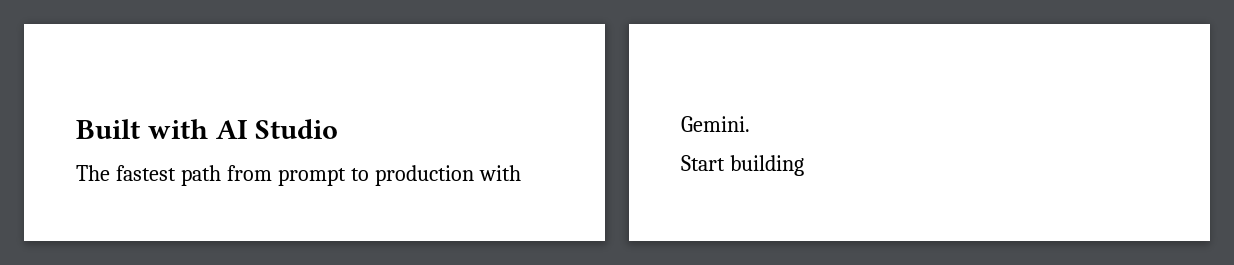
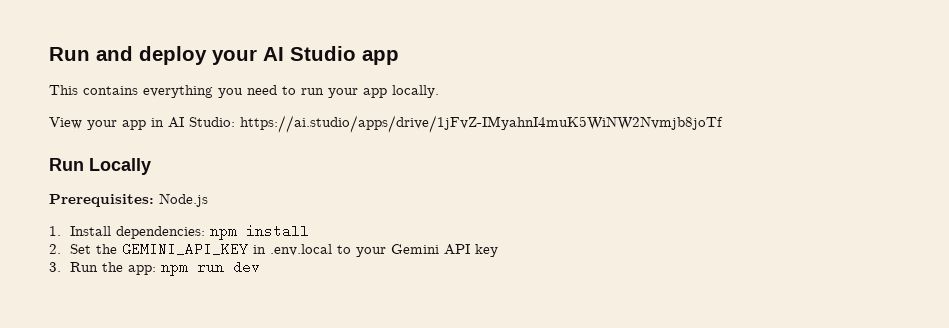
- Built with AI Studio
- The fastest path from prompt to production with Gemini.
- Start building
+ Run and deploy your AI Studio app
+ This contains everything you need to run your app locally.
+ View your app in AI Studio: https://ai.studio/apps/drive/1jFvZ-IMyahnI4muK5WiNW2Nvmjb8joTf
+ Run Locally
+ Prerequisites: Node.js
+ 1. Install dependencies: npm install
+ 2. Set the GEMINI_API_KEY in .env.local to your Gemini API key
+ 3. Run the app: npm run dev

